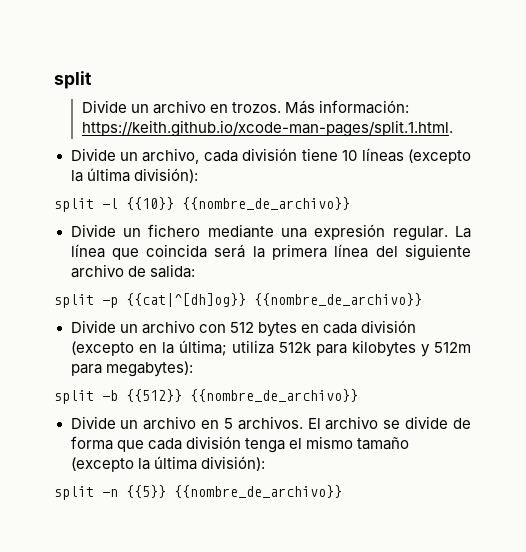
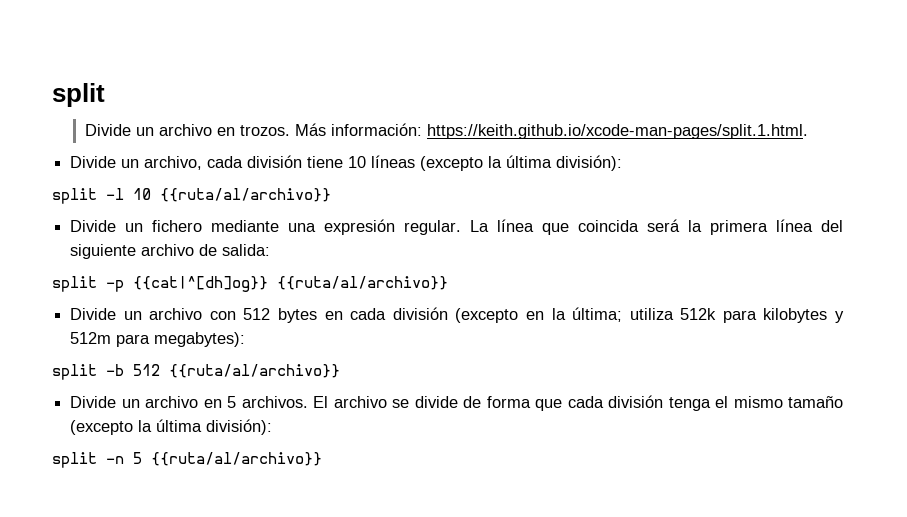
- split -l {{10}} {{nombre_de_archivo}}
+ split -l 10 {{ruta/al/archivo}}
- split -p {{cat|^[dh]og}} {{nombre_de_archivo}}
+ split -p {{cat|^[dh]og}} {{ruta/al/archivo}}
- split -b {{512}} {{nombre_de_archivo}}
+ split -b 512 {{ruta/al/archivo}}
- split -n {{5}} {{nombre_de_archivo}}
+ split -n 5 {{ruta/al/archivo}}

